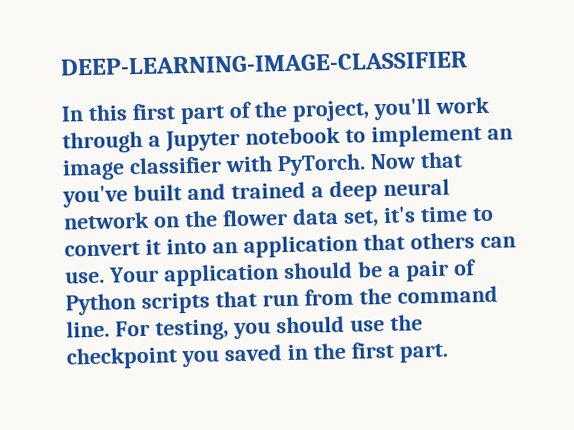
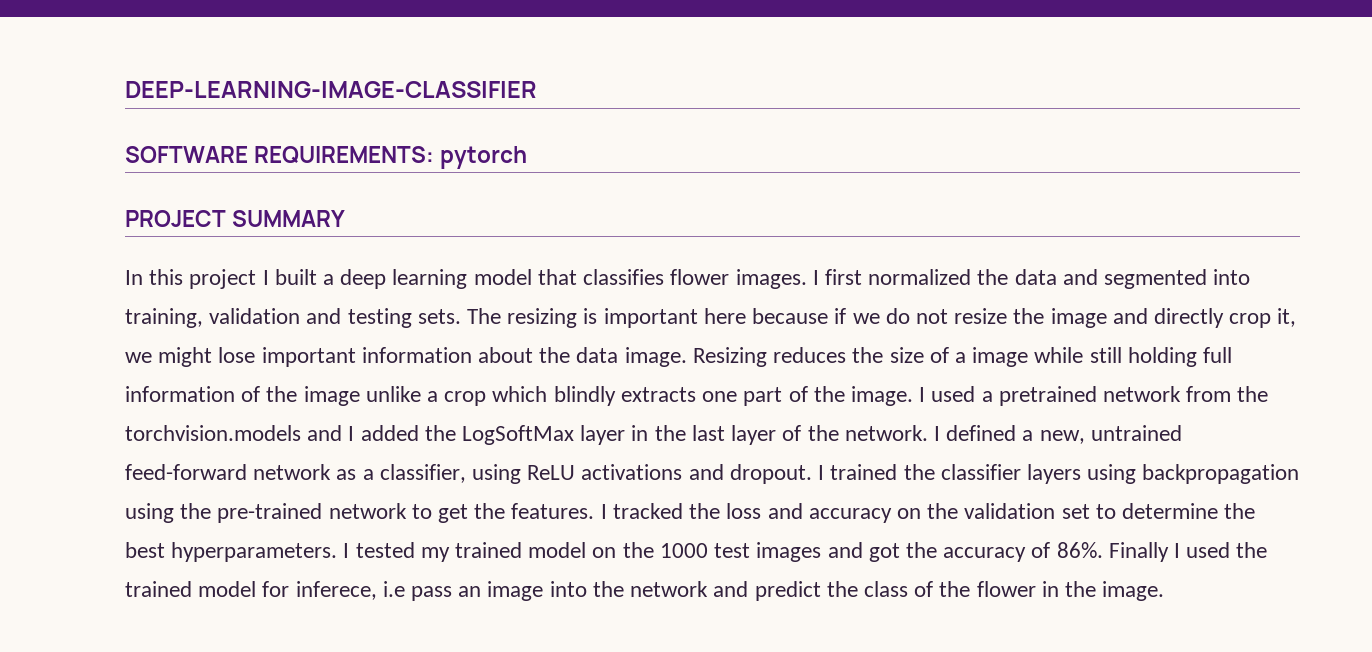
- In this first part of the project, you'll work through a Jupyter notebook to implement an image classifier with PyTorch. Now that you've built and trained a deep neural network on the flower data set, it's time to convert it into an application that others can use. Your application should be a pair of Python scripts that run from the command line. For testing, you should use the checkpoint you saved in the first part.
+ SOFTWARE REQUIREMENTS: pytorch
+ PROJECT SUMMARY
+ In this project I built a deep learning model that classifies flower images. I first normalized the data and segmented into training, validation and testing sets. The resizing is important here because if we do not resize the image and directly crop it, we might lose important information about the data image. Resizing reduces the size of a image while still holding full information of the image unlike a crop which blindly extracts one part of the image. I used a pretrained network from the torchvision.models and I added the LogSoftMax layer in the last layer of the network. I defined a new, untrained feed-forward network as a classifier, using ReLU activations and dropout. I trained the classifier layers using backpropagation using the pre-trained network to get the features. I tracked the loss and accuracy on the validation set to determine the best hyperparameters. I tested my trained model on the 1000 test images and got the accuracy of 86%. Finally I used the trained model for inferece, i.e pass an image into the network and predict the class of the flower in the image.

